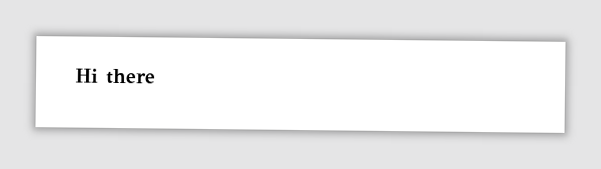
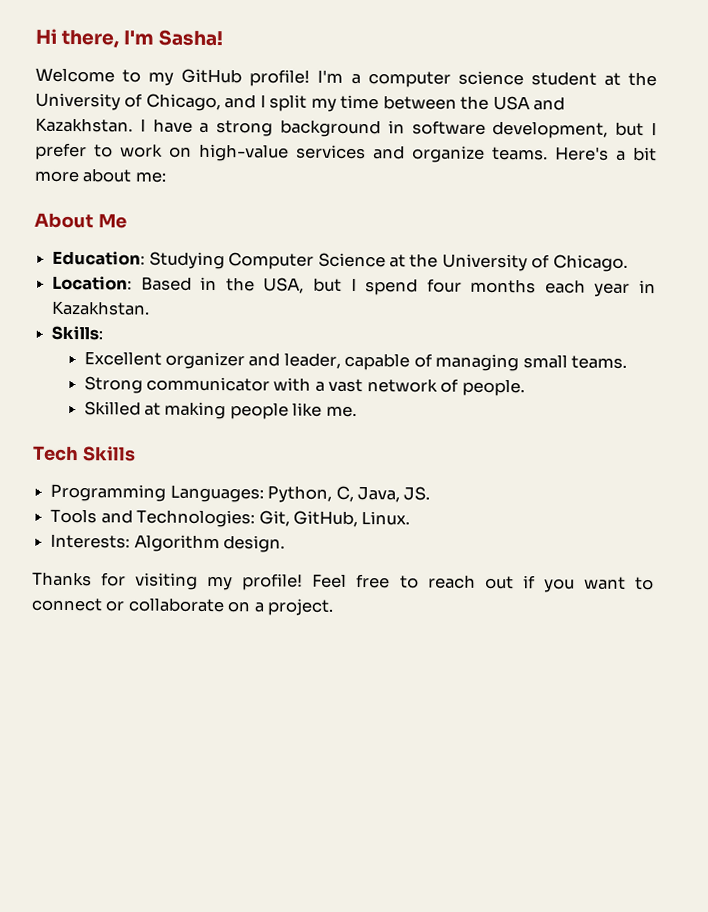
- Hi there
+ Hi there, I'm Sasha!
+ Welcome to my GitHub profile! I'm a computer science student at the University of Chicago, and I split my time between the USA and Kazakhstan. I have a strong background in software development, but I prefer to work on high-value services and organize teams. Here's a bit more about me:
+ About Me
+ Education: Studying Computer Science at the University of Chicago.
+ Location: Based in the USA, but I spend four months each year in Kazakhstan.
+ Skills:
+ Excellent organizer and leader, capable of managing small teams.
+ Strong communicator with a vast network of people.
+ Skilled at making people like me.
+ Tech Skills
+ Programming Languages: Python, C, Java, JS.
+ Tools and Technologies: Git, GitHub, Linux.
+ Interests: Algorithm design.
+ Thanks for visiting my profile! Feel free to reach out if you want to connect or collaborate on a project.

